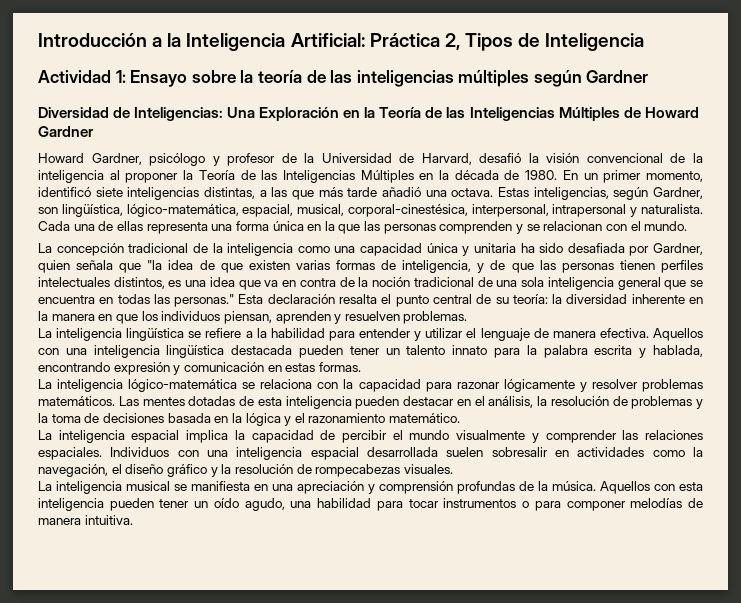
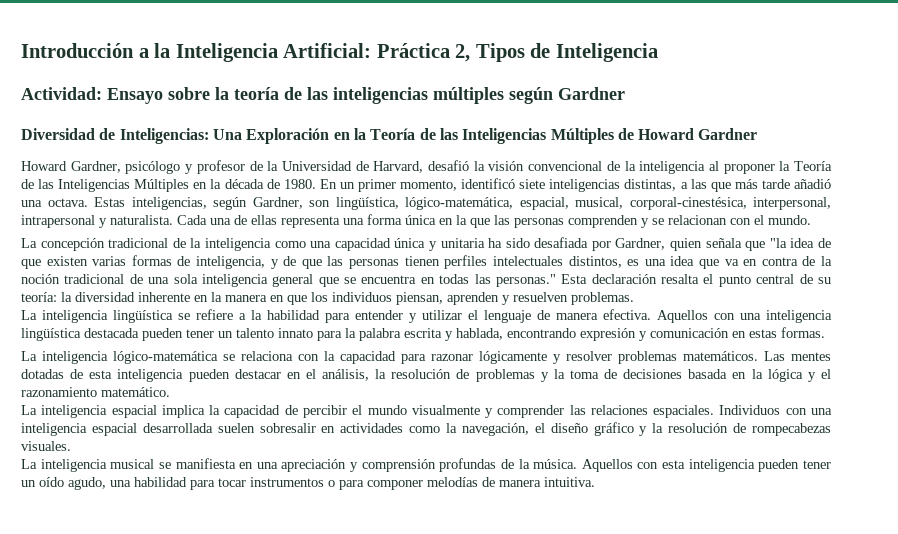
- Actividad 1: Ensayo sobre la teoría de las inteligencias múltiples según Gardner
+ Actividad: Ensayo sobre la teoría de las inteligencias múltiples según Gardner

